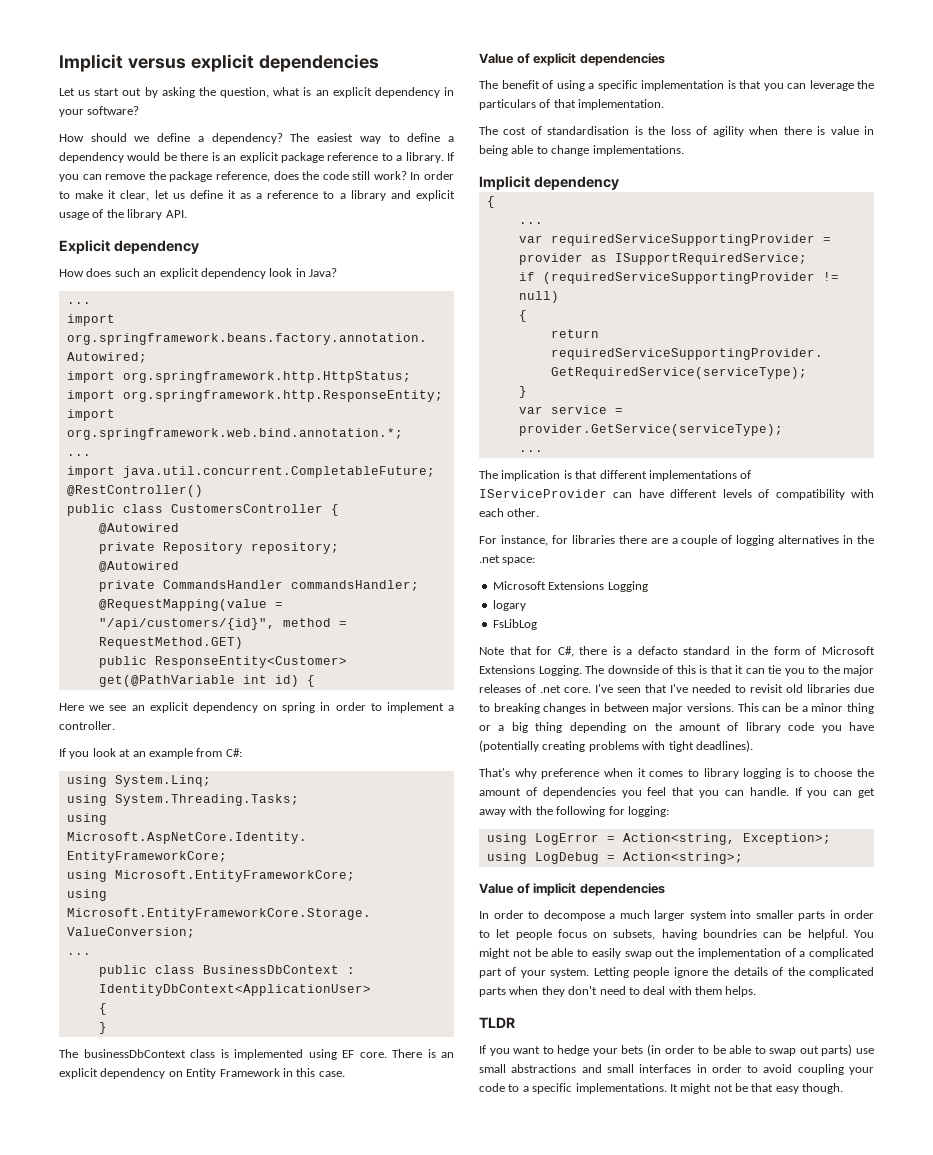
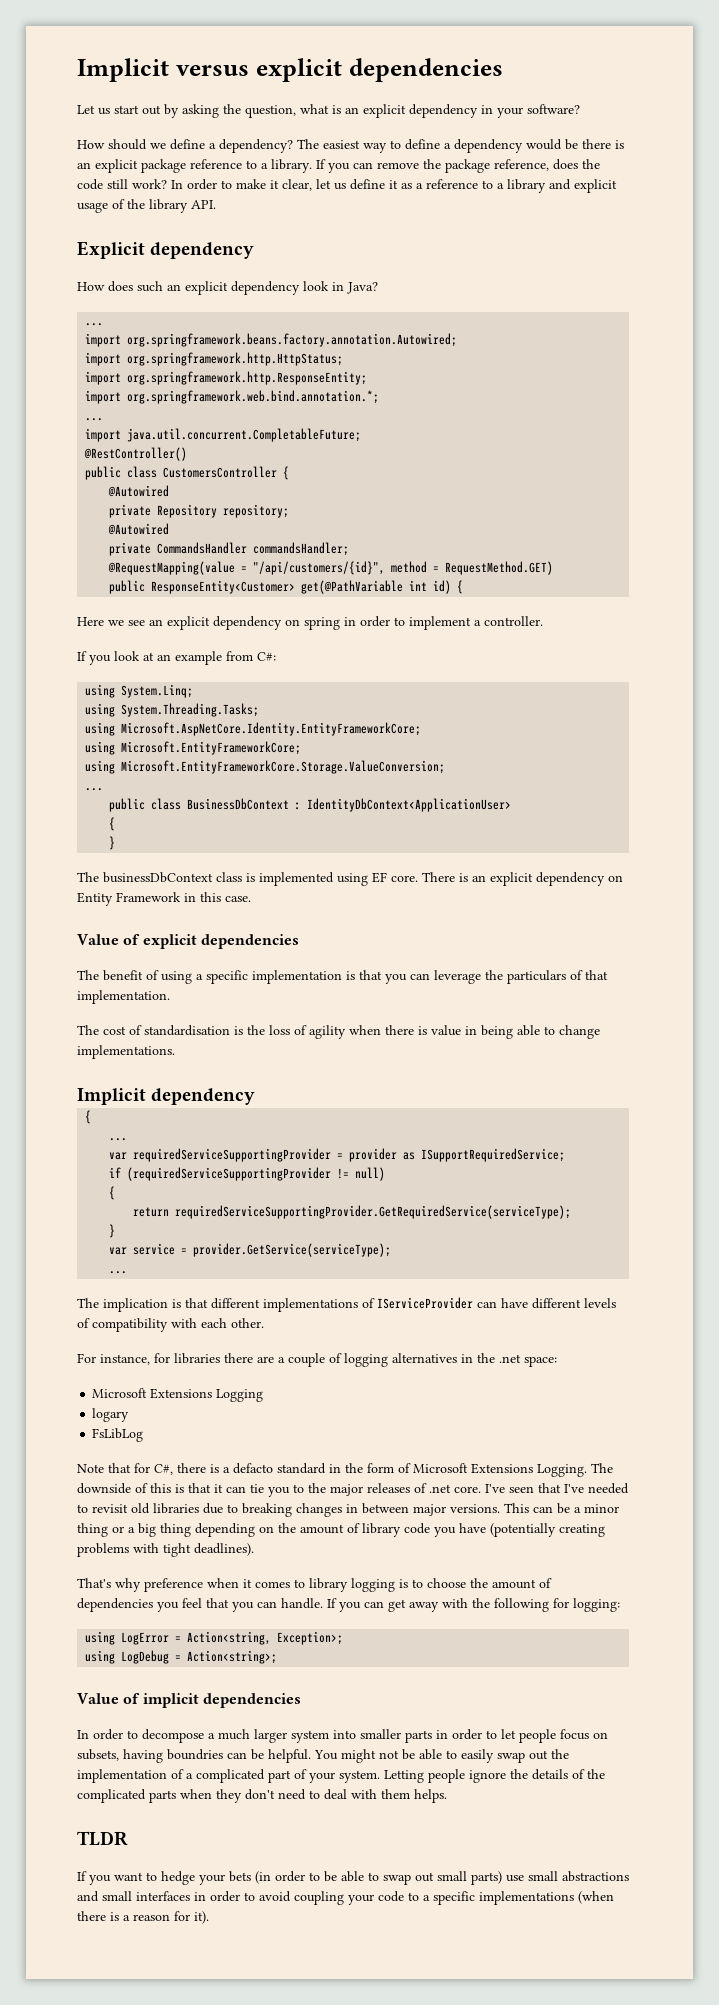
- If you want to hedge your bets (in order to be able to swap out parts) use small abstractions and small interfaces in order to avoid coupling your code to a specific implementations. It might not be that easy though.
+ If you want to hedge your bets (in order to be able to swap out small parts) use small abstractions and small interfaces in order to avoid coupling your code to a specific implementations (when there is a reason for it).

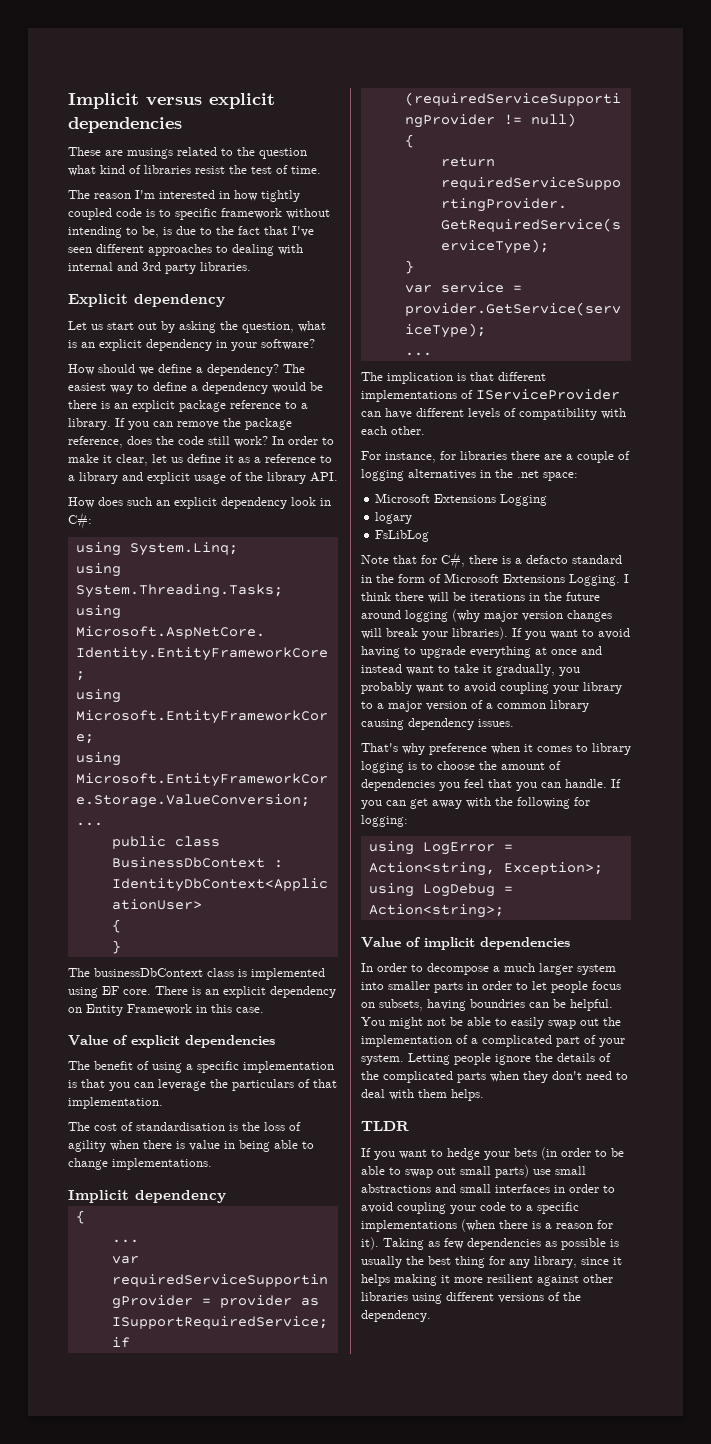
+ These are musings related to the question what kind of libraries resist the test of time.
+ The reason I'm interested in how tightly coupled code is to specific framework without intending to be, is due to the fact that I've seen different approaches to dealing with internal and 3rd party libraries.
+ Explicit dependency
- Explicit dependency
- How does such an explicit dependency look in Java?
- ...
- import org.springframework.beans.factory.annotation.Autowired;
- import org.springframework.http.HttpStatus;
- import org.springframework.http.ResponseEntity;
- import org.springframework.web.bind.annotation.*;
- ...
- import java.util.concurrent.CompletableFuture;
- @RestController()
- public class CustomersController {
- @Autowired
- private Repository repository;
- @Autowired
- private CommandsHandler commandsHandler;
- @RequestMapping(value = "/api/customers/{id}", method = RequestMethod.GET)
- public ResponseEntity<Customer> get(@PathVariable int id) {
- Here we see an explicit dependency on spring in order to implement a controller.
- If you look at an example from C#:
+ How does such an explicit dependency look in C#:
- The downside of this is that it can tie you to the major releases of .net core. I've seen that I've needed to revisit old libraries due to breaking changes in between major versions. This can be a minor thing or a big thing depending on the amount of library code you have (potentially creating problems with tight deadlines).
+ I think there will be iterations in the future around logging (why major version changes will break your libraries). If you want to avoid having to upgrade everything at once and instead want to take it gradually, you probably want to avoid coupling your library to a major version of a common library causing dependency issues.
+ Taking as few dependencies as possible is usually the best thing for any library, since it helps making it more resilient against other libraries using different versions of the dependency.

